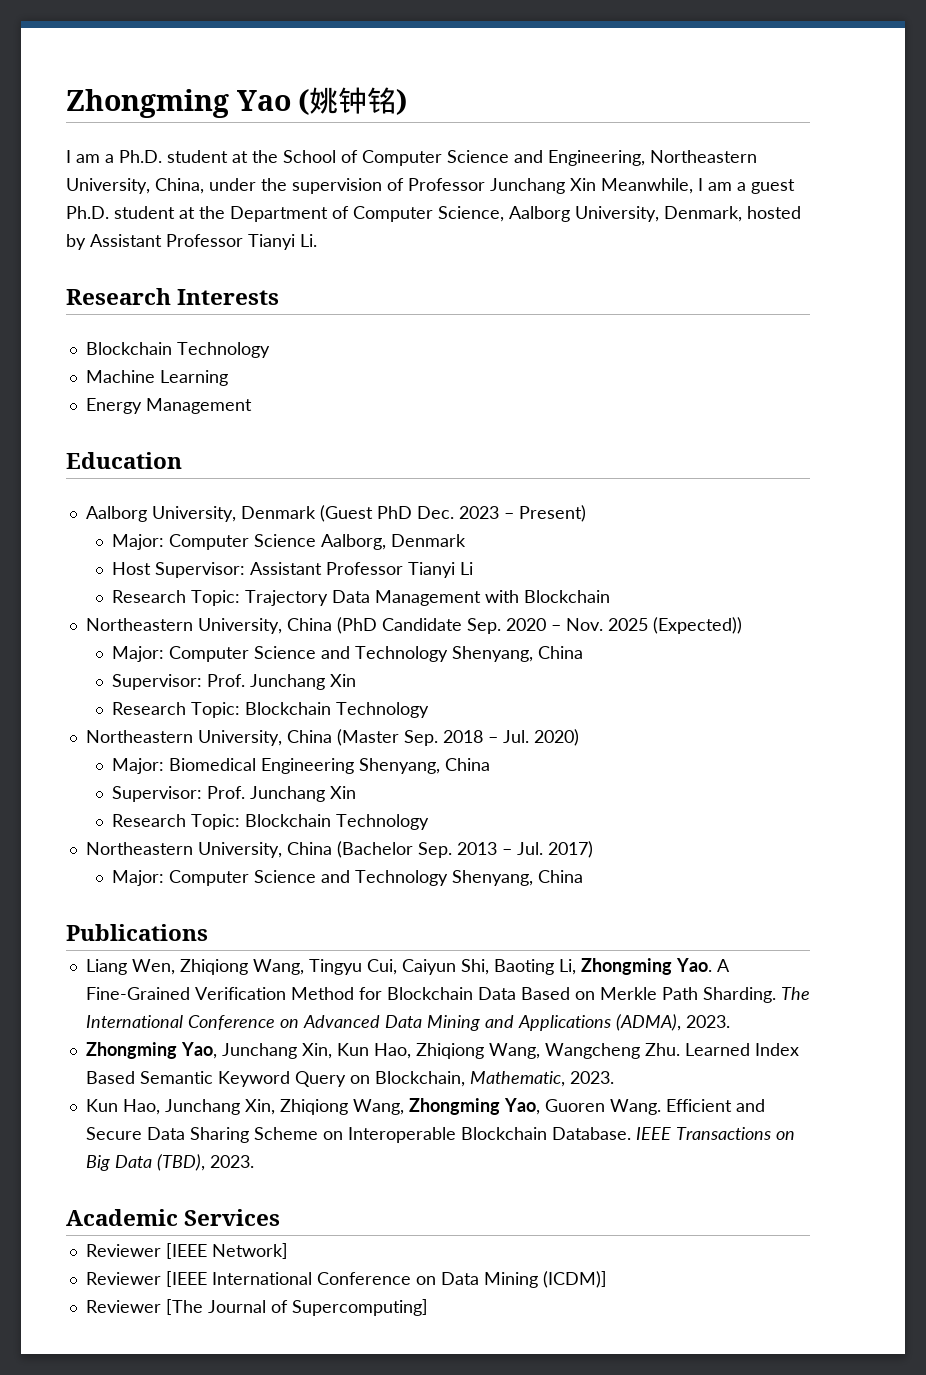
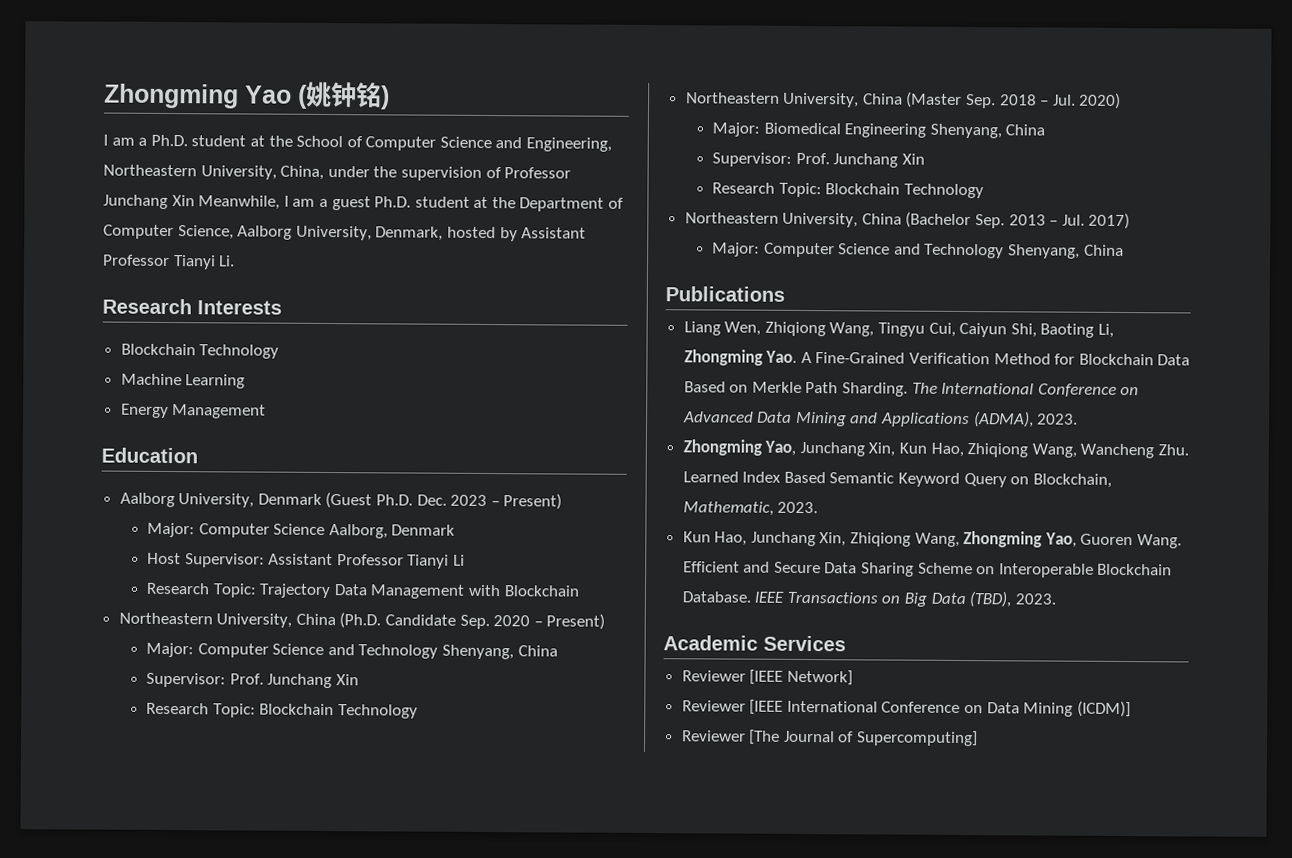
- Aalborg University, Denmark (Guest PhD Dec. 2023 – Present)
+ Aalborg University, Denmark (Guest Ph.D. Dec. 2023 – Present)
- Northeastern University, China (PhD Candidate Sep. 2020 – Nov. 2025 (Expected))
+ Northeastern University, China (Ph.D. Candidate Sep. 2020 – Present)
- Zhongming Yao, Junchang Xin, Kun Hao, Zhiqiong Wang, Wangcheng Zhu. Learned Index Based Semantic Keyword Query on Blockchain, Mathematic, 2023.
+ Zhongming Yao, Junchang Xin, Kun Hao, Zhiqiong Wang, Wancheng Zhu. Learned Index Based Semantic Keyword Query on Blockchain, Mathematic, 2023.

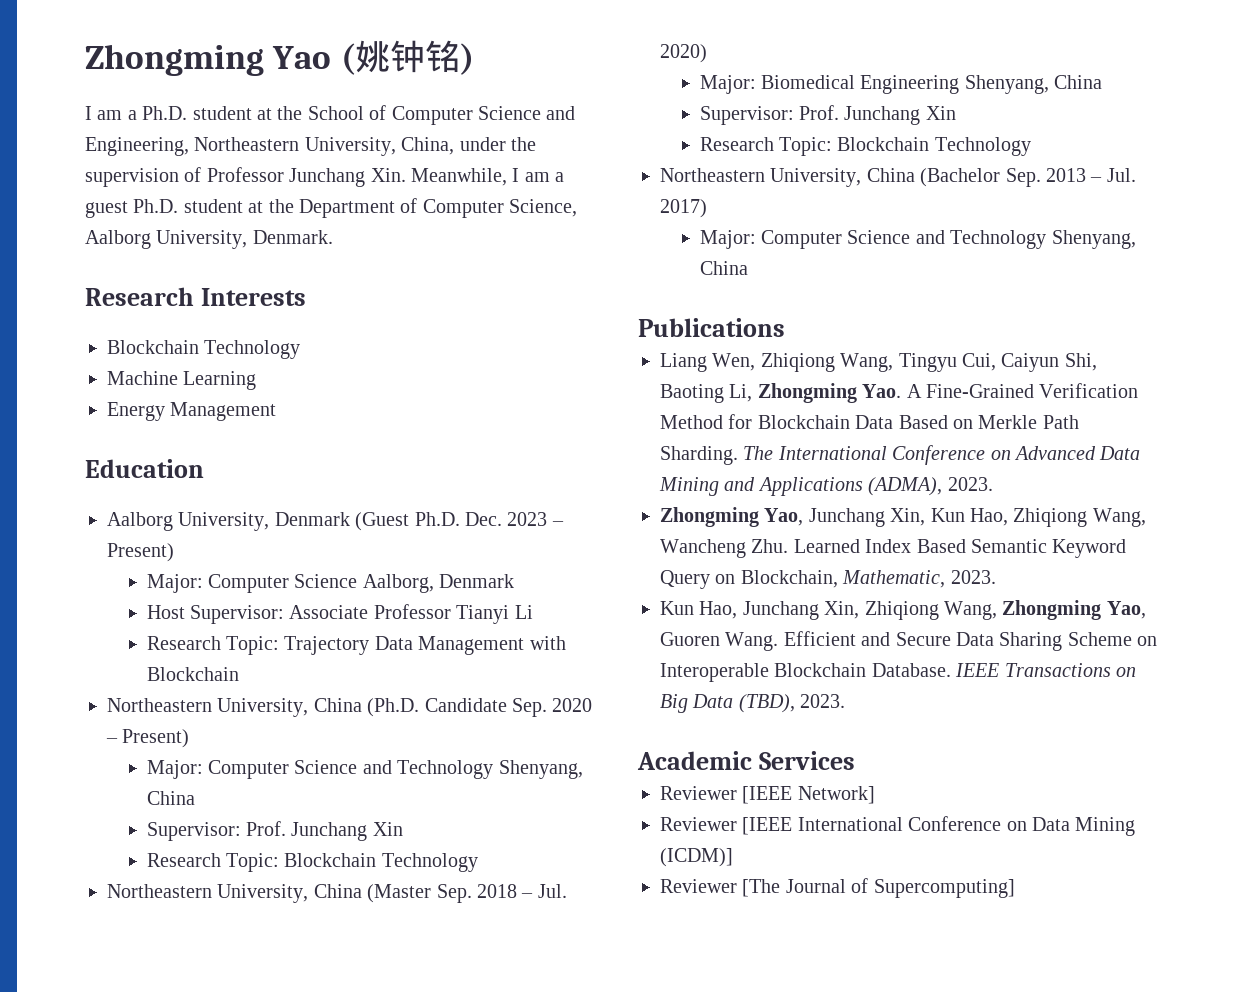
- I am a Ph.D. student at the School of Computer Science and Engineering, Northeastern University, China, under the supervision of Professor Junchang Xin Meanwhile, I am a guest Ph.D. student at the Department of Computer Science, Aalborg University, Denmark, hosted by Assistant Professor Tianyi Li.
+ I am a Ph.D. student at the School of Computer Science and Engineering, Northeastern University, China, under the supervision of Professor Junchang Xin. Meanwhile, I am a guest Ph.D. student at the Department of Computer Science, Aalborg University, Denmark.
- Host Supervisor: Assistant Professor Tianyi Li
+ Host Supervisor: Associate Professor Tianyi Li

